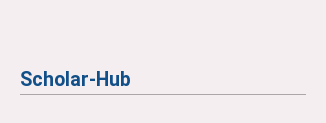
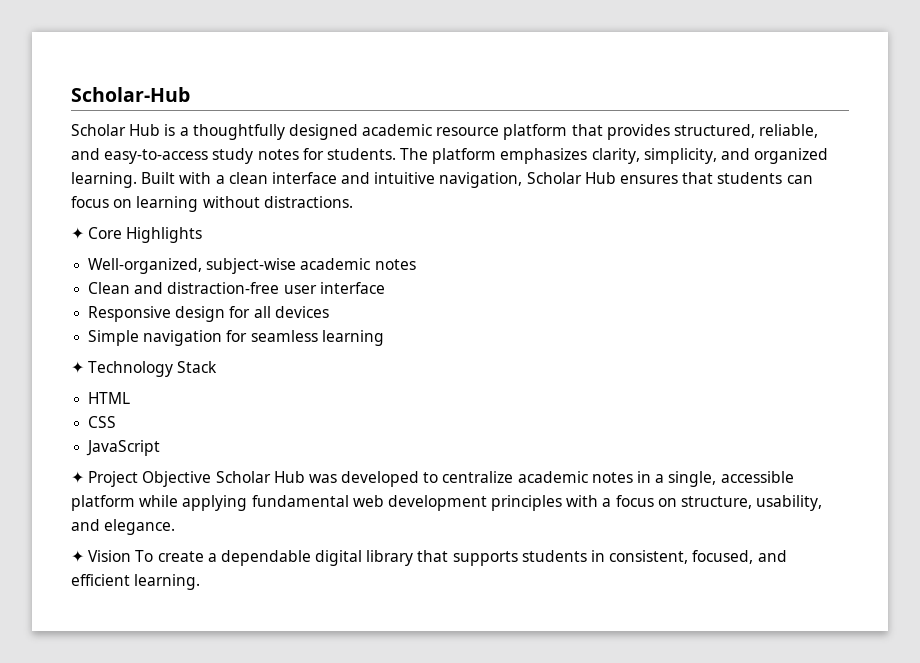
+ Scholar Hub is a thoughtfully designed academic resource platform that provides structured, reliable, and easy-to-access study notes for students. The platform emphasizes clarity, simplicity, and organized learning. Built with a clean interface and intuitive navigation, Scholar Hub ensures that students can focus on learning without distractions.
+ ✦ Core Highlights
+ Well-organized, subject-wise academic notes
+ Clean and distraction-free user interface
+ Responsive design for all devices
+ Simple navigation for seamless learning
+ ✦ Technology Stack
+ HTML
+ CSS
+ JavaScript
+ ✦ Project Objective Scholar Hub was developed to centralize academic notes in a single, accessible platform while applying fundamental web development principles with a focus on structure, usability, and elegance.
+ ✦ Vision To create a dependable digital library that supports students in consistent, focused, and efficient learning.

